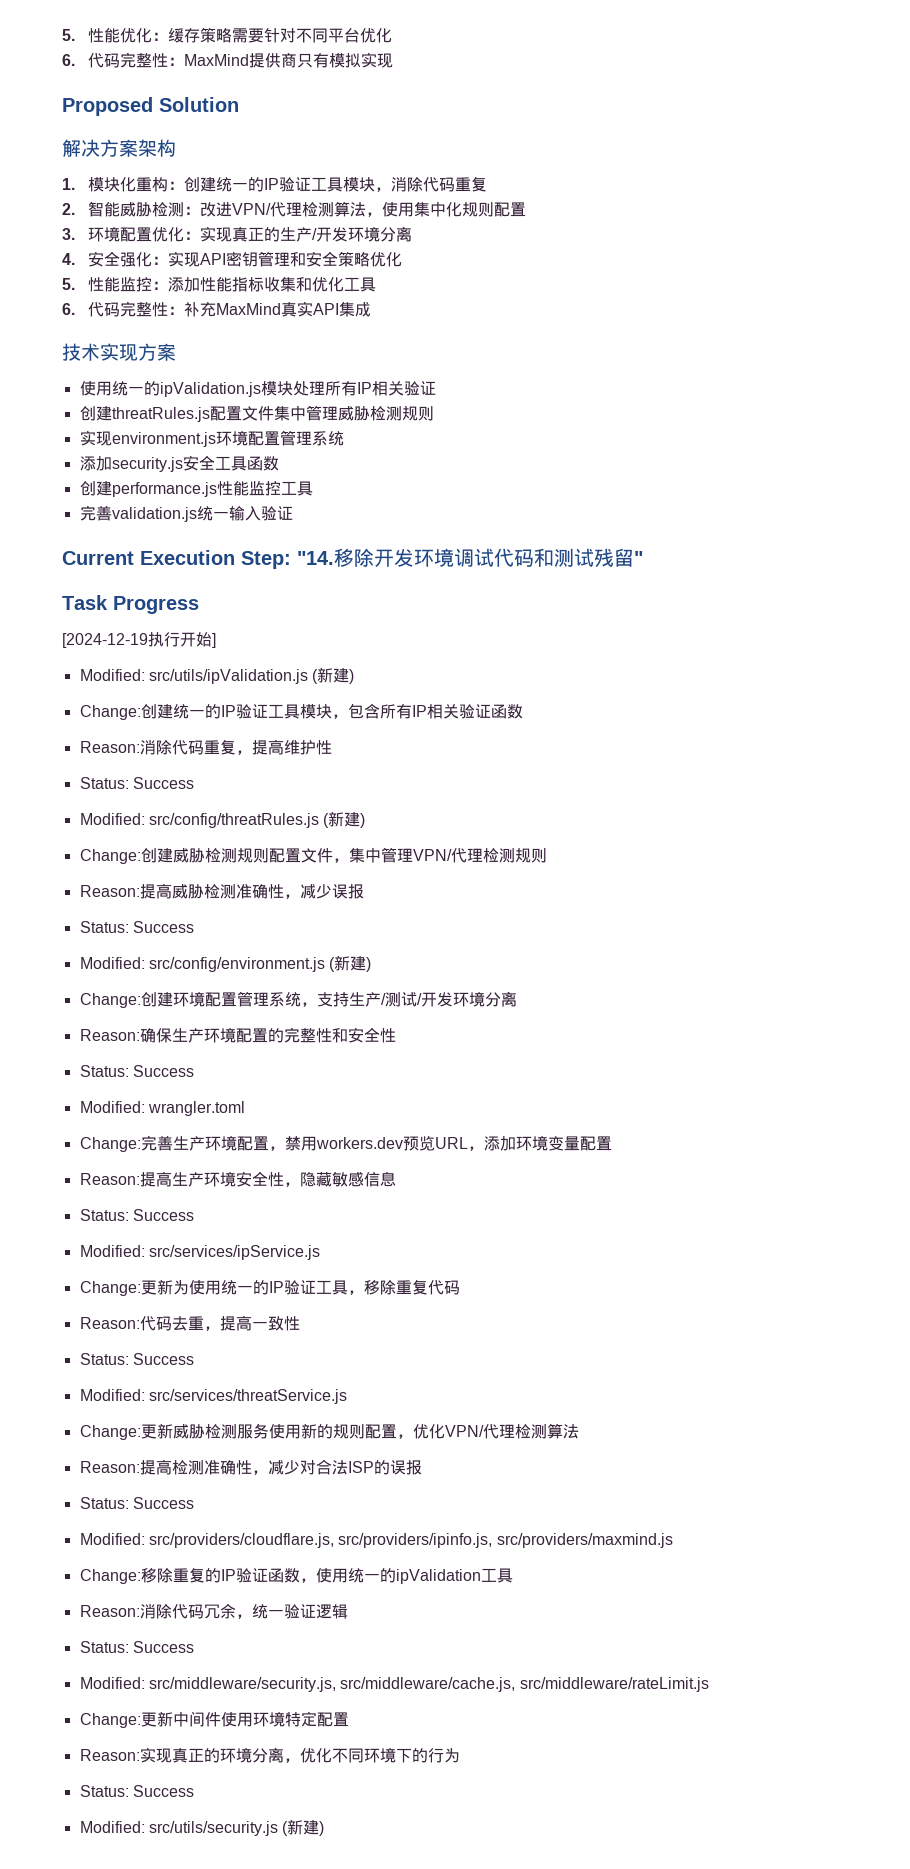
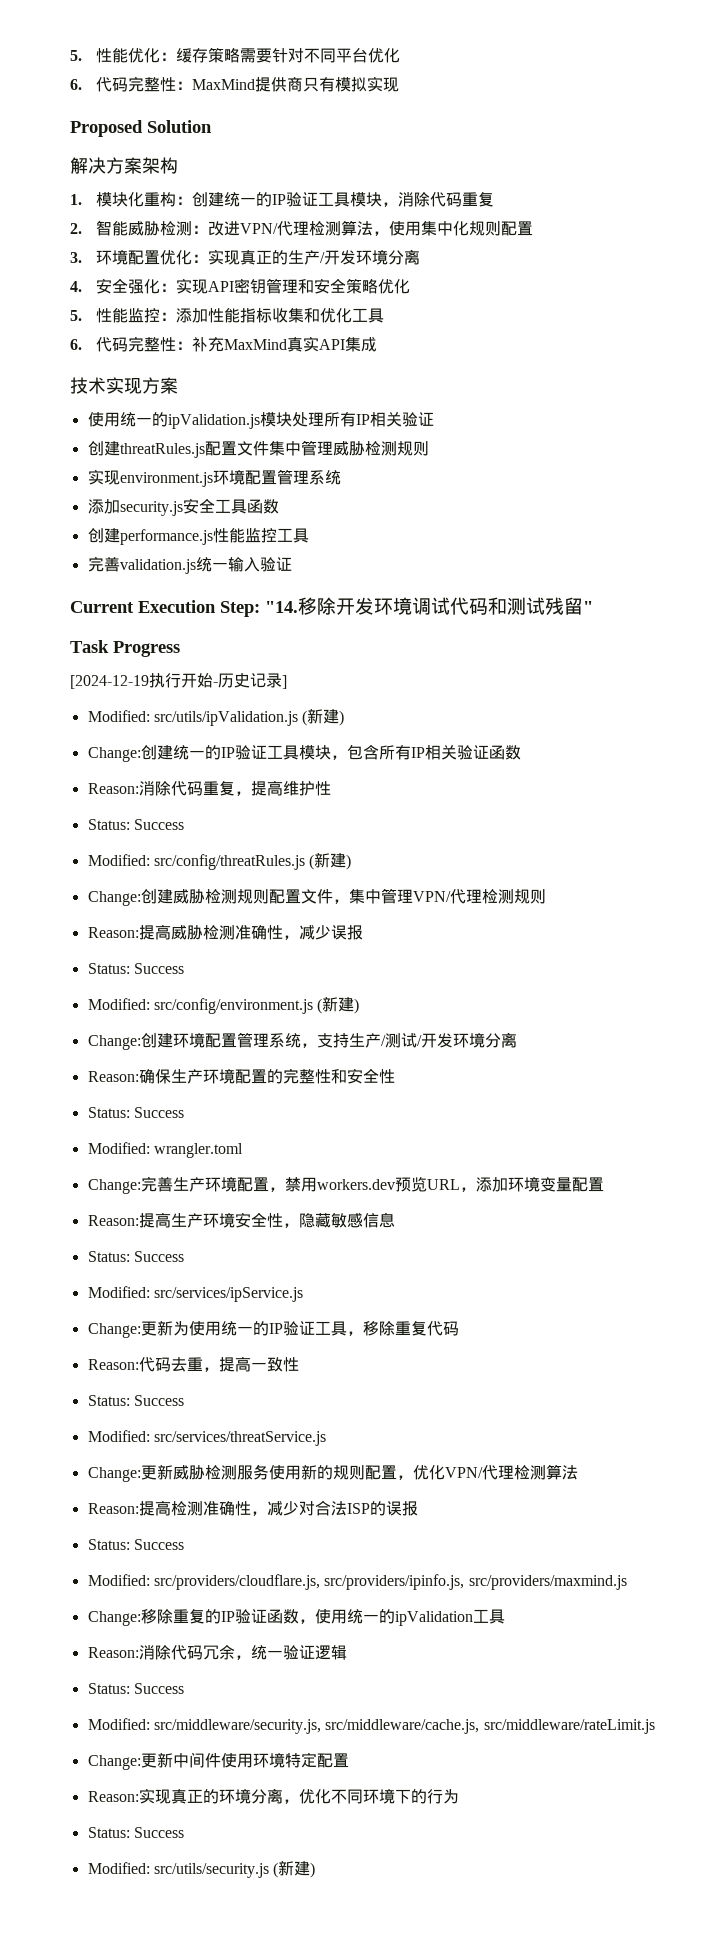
- [2024-12-19执行开始]
+ [2024-12-19执行开始-历史记录]

